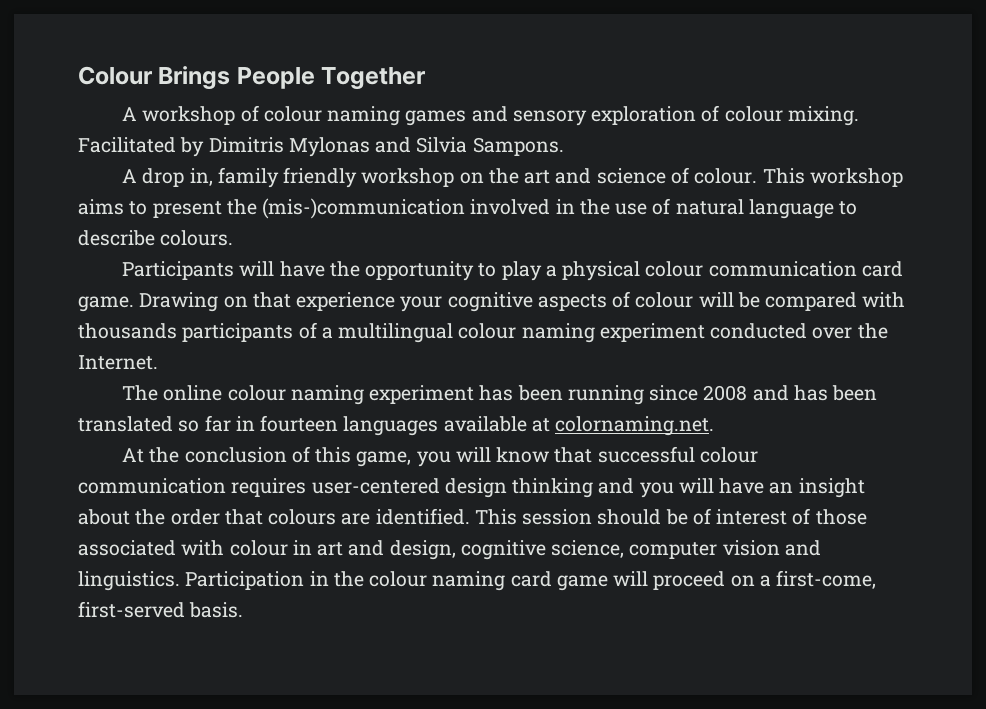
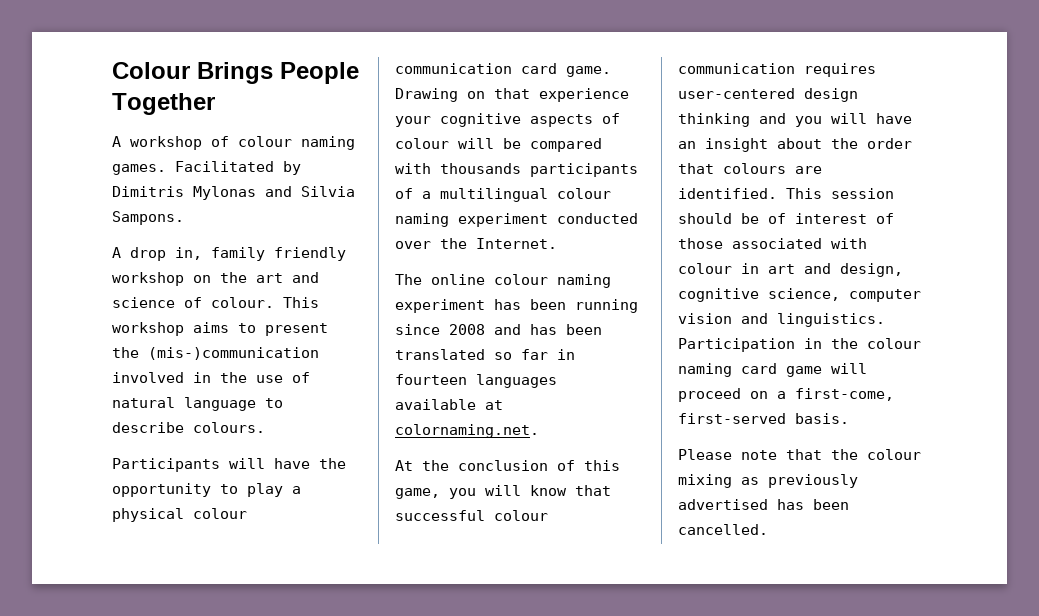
- A workshop of colour naming games and sensory exploration of colour mixing.
+ A workshop of colour naming games.
+ Please note that the colour mixing as previously advertised has been cancelled.

